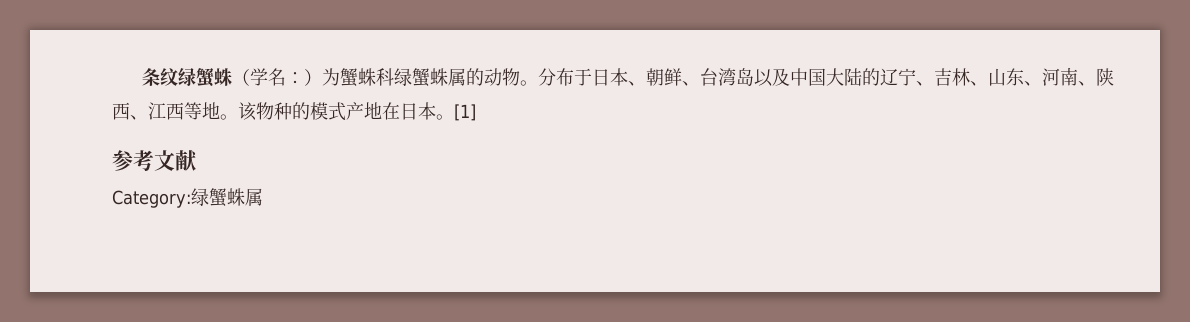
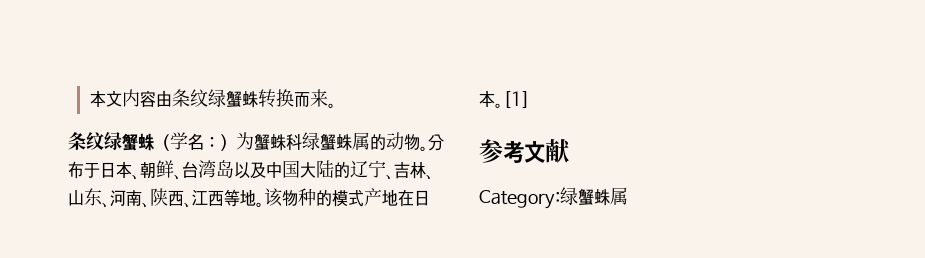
+ 本文内容由条纹绿蟹蛛转换而来。

